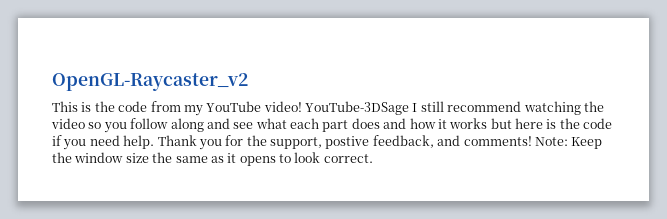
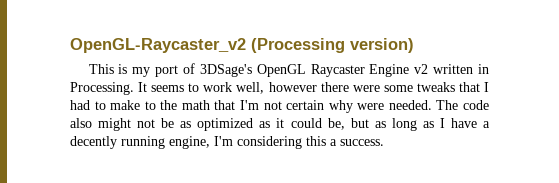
- OpenGL-Raycaster_v2
+ OpenGL-Raycaster_v2 (Processing version)
- This is the code from my YouTube video! YouTube-3DSage I still recommend watching the video so you follow along and see what each part does and how it works but here is the code if you need help. Thank you for the support, postive feedback, and comments! Note: Keep the window size the same as it opens to look correct.
+ This is my port of 3DSage's OpenGL Raycaster Engine v2 written in Processing. It seems to work well, however there were some tweaks that I had to make to the math that I'm not certain why were needed. The code also might not be as optimized as it could be, but as long as I have a decently running engine, I'm considering this a success.

